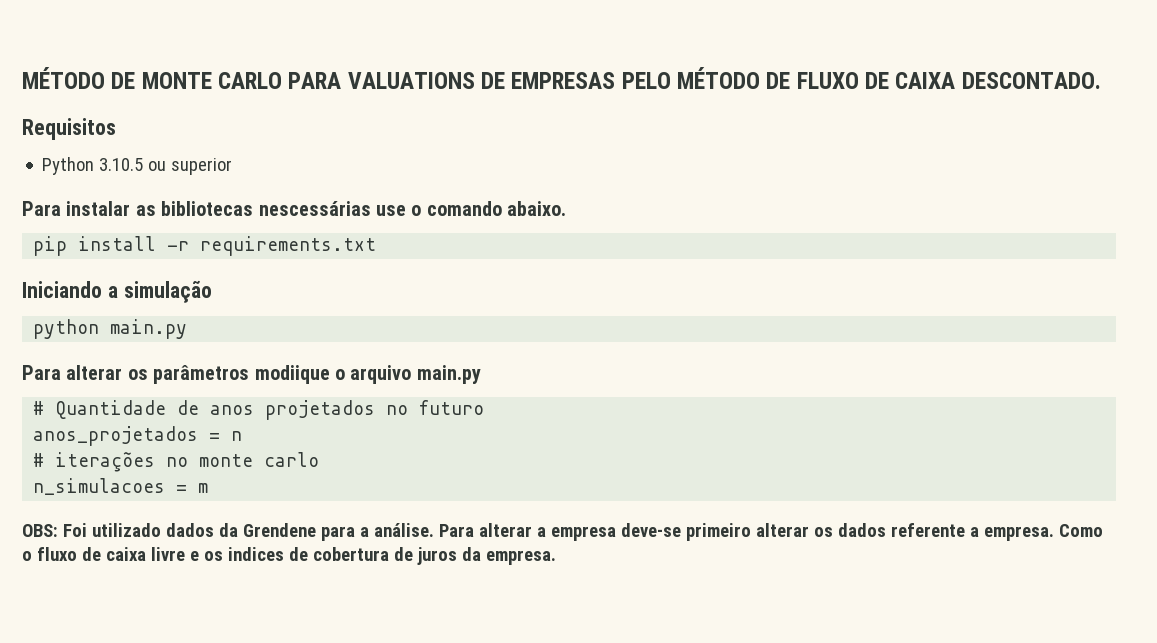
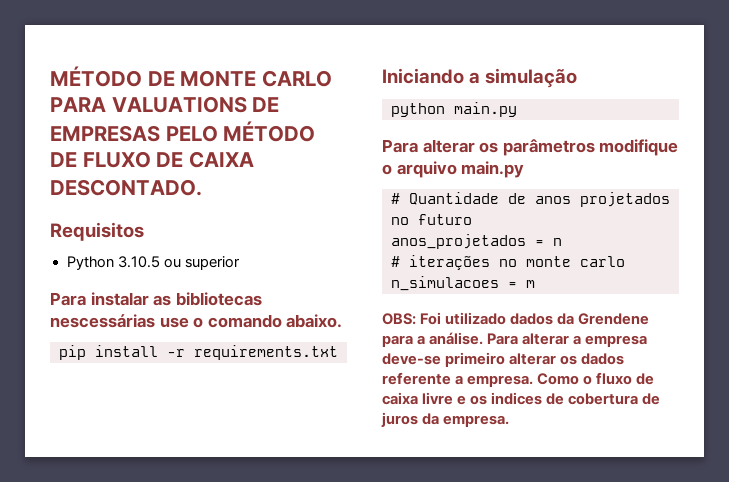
- Para alterar os parâmetros modiique o arquivo main.py
+ Para alterar os parâmetros modifique o arquivo main.py

